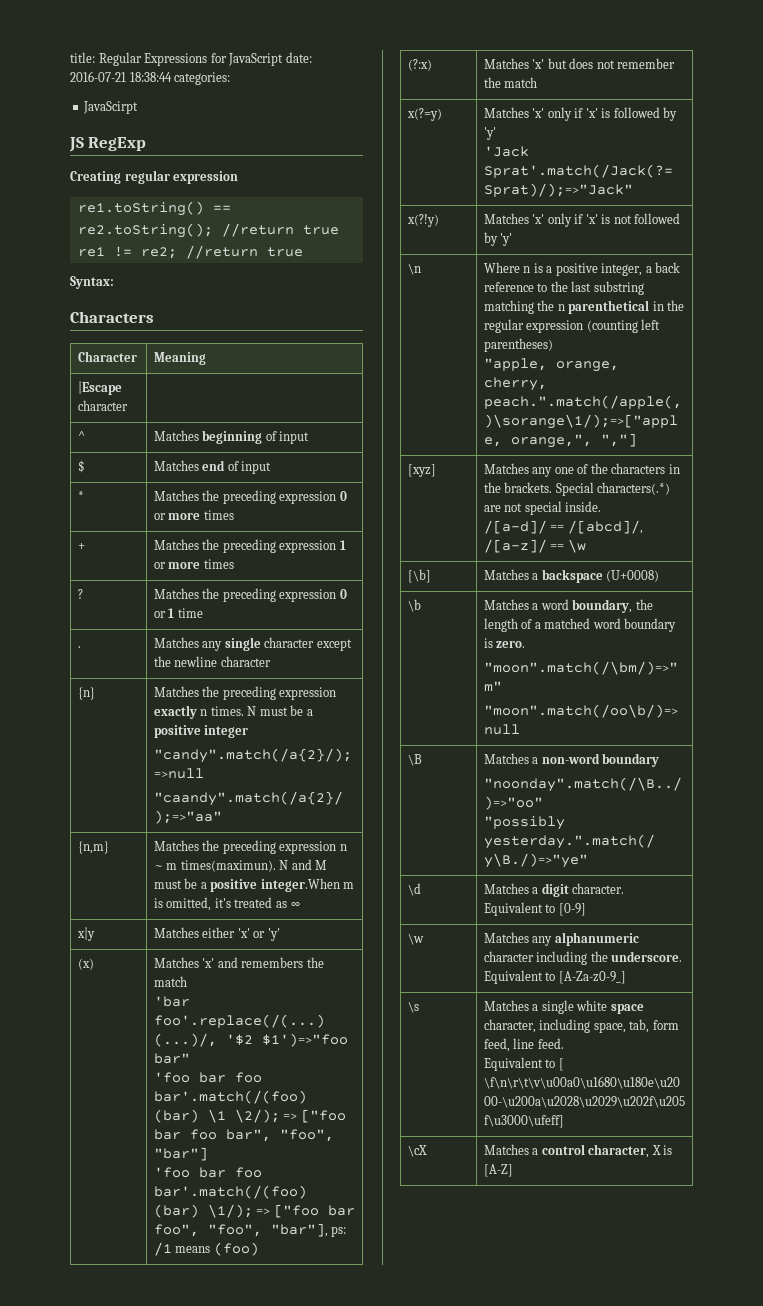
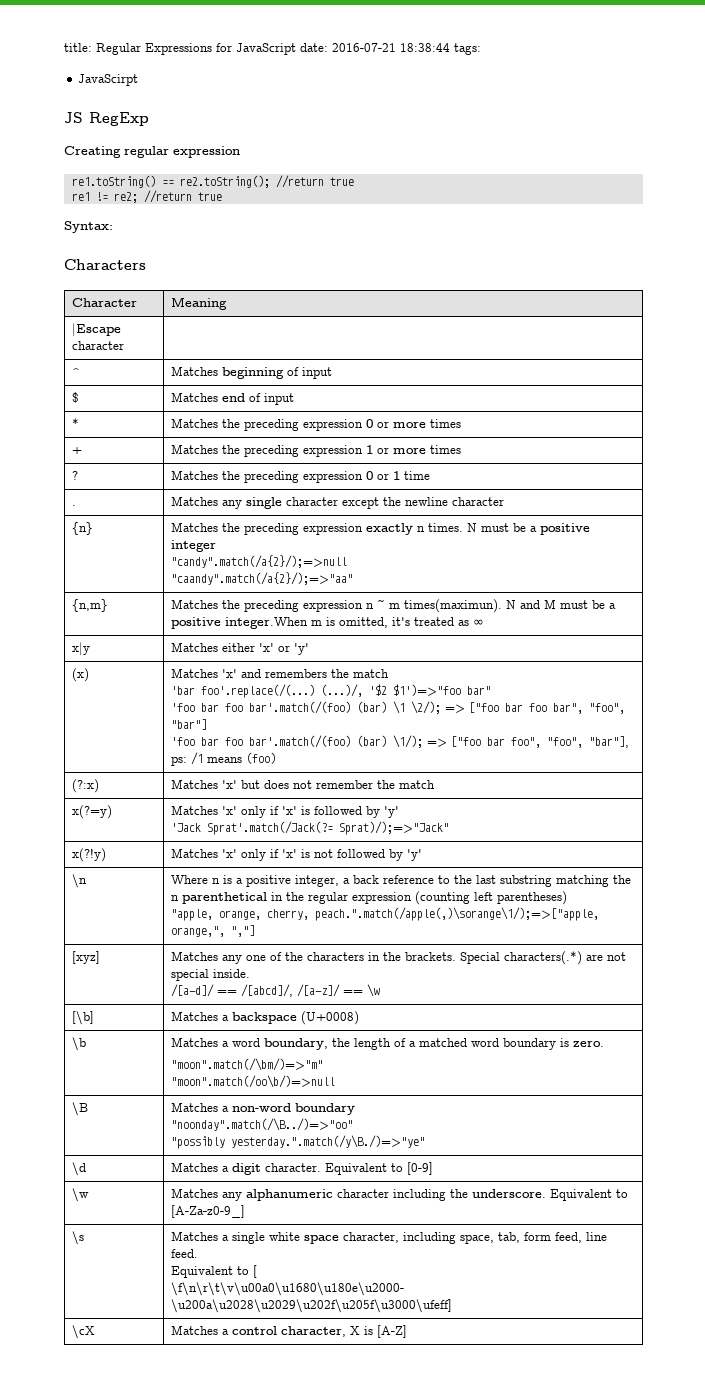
- title: Regular Expressions for JavaScript date: 2016-07-21 18:38:44 categories:
+ title: Regular Expressions for JavaScript date: 2016-07-21 18:38:44 tags:

